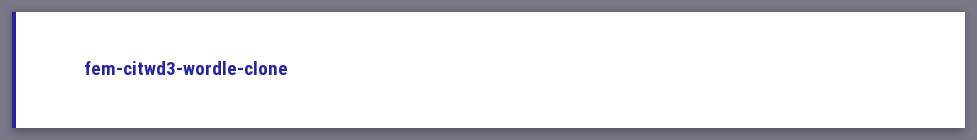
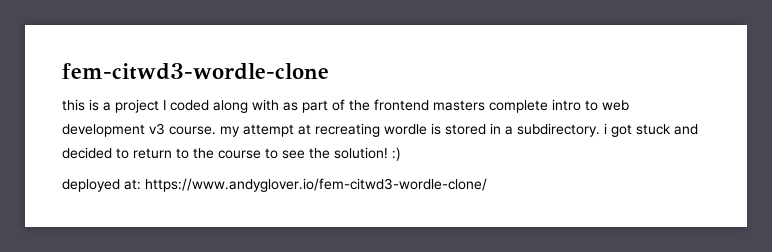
+ this is a project I coded along with as part of the frontend masters complete intro to web development v3 course. my attempt at recreating wordle is stored in a subdirectory. i got stuck and decided to return to the course to see the solution! :)
+ deployed at: https://www.andyglover.io/fem-citwd3-wordle-clone/

